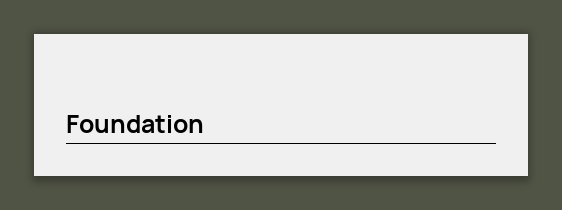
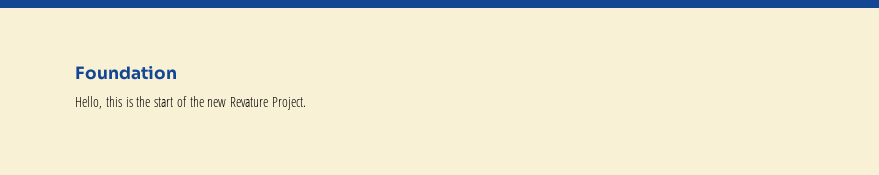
+ Hello, this is the start of the new Revature Project.

